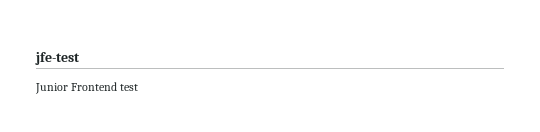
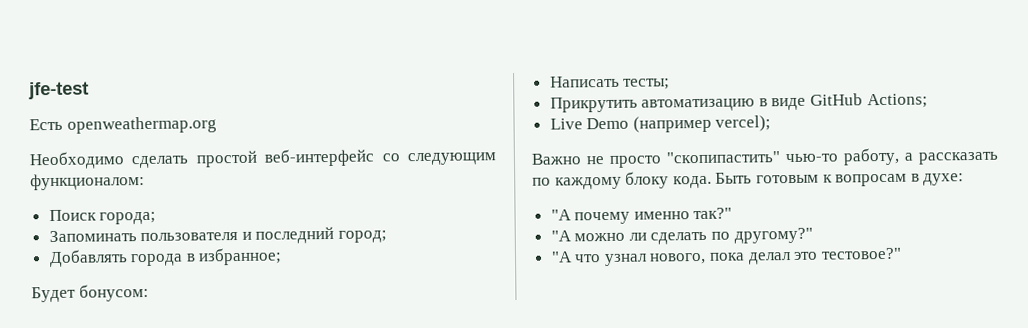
- Junior Frontend test
+ Есть openweathermap.org
+ Необходимо сделать простой веб-интерфейс со следующим функционалом:
+ Поиск города;
+ Запоминать пользователя и последний город;
+ Добавлять города в избранное;
+ Будет бонусом:
+ Написать тесты;
+ Прикрутить автоматизацию в виде GitHub Actions;
+ Live Demo (например vercel);
+ Важно не просто "скопипастить" чью-то работу, а рассказать по каждому блоку кода. Быть готовым к вопросам в духе:
+ "А почему именно так?"
+ "А можно ли сделать по другому?"
+ "А что узнал нового, пока делал это тестовое?"

